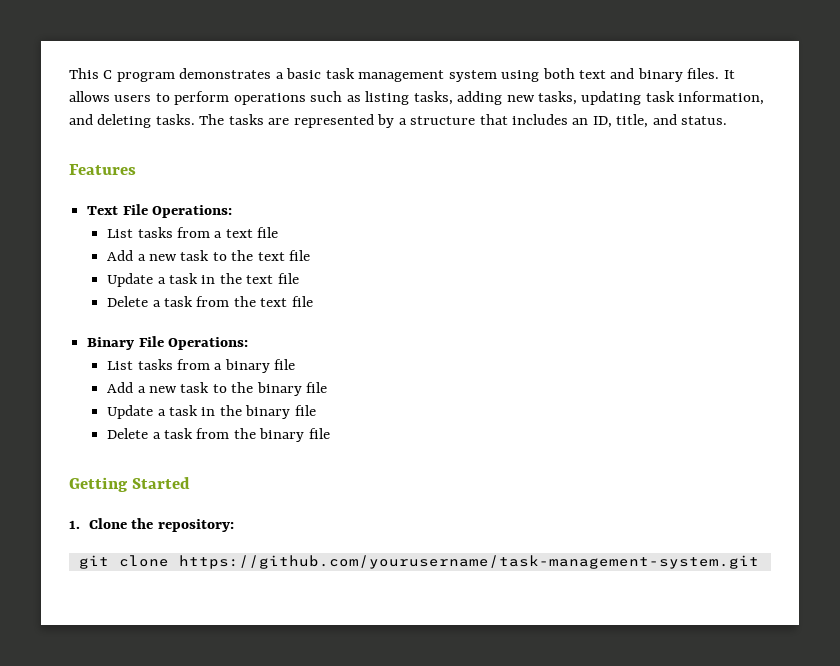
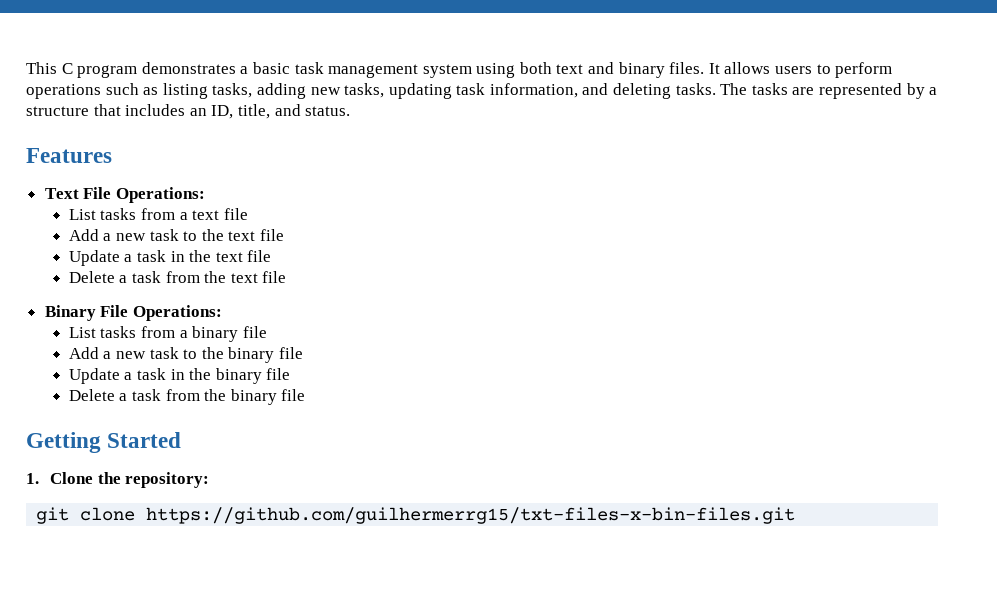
- git clone https://github.com/yourusername/task-management-system.git
+ git clone https://github.com/guilhermerrg15/txt-files-x-bin-files.git

